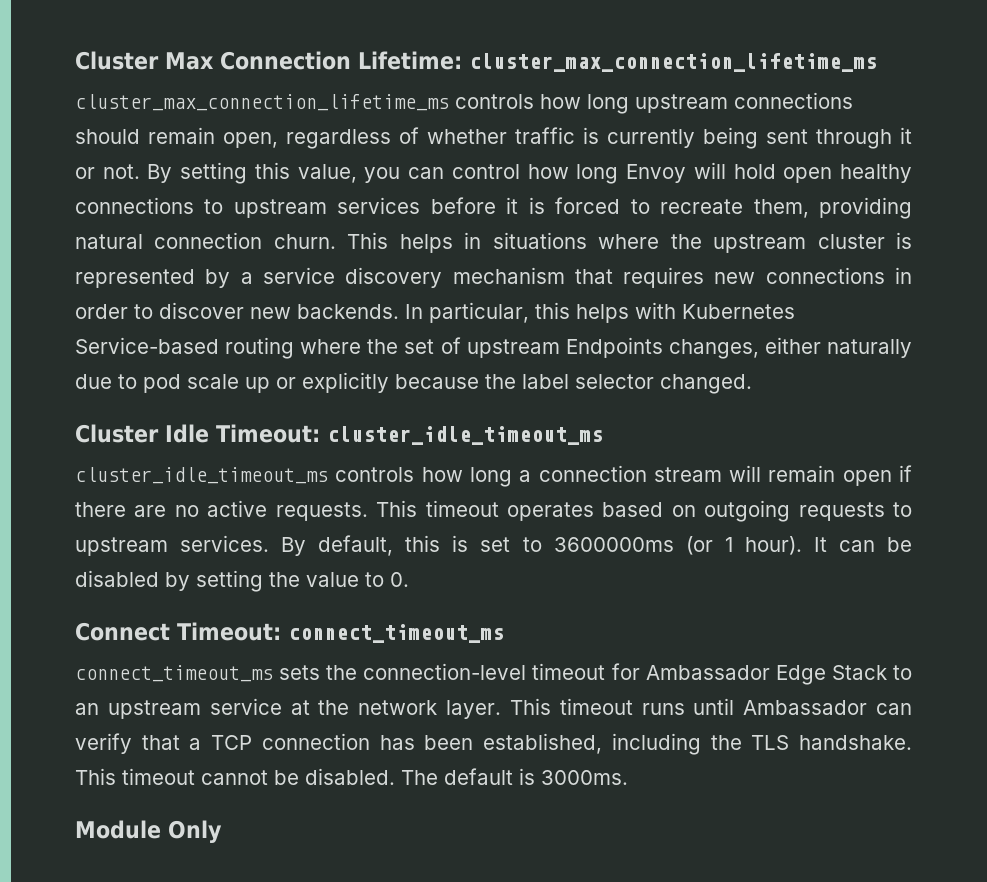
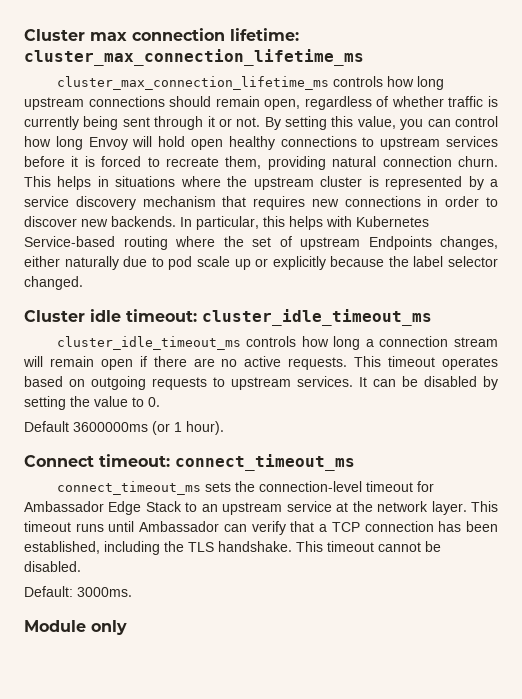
- Cluster Max Connection Lifetime: cluster_max_connection_lifetime_ms
+ Cluster max connection lifetime: cluster_max_connection_lifetime_ms
- Cluster Idle Timeout: cluster_idle_timeout_ms
+ Cluster idle timeout: cluster_idle_timeout_ms
- By default, this is set to 3600000ms (or 1 hour).
+ Default 3600000ms (or 1 hour).
- Connect Timeout: connect_timeout_ms
+ Connect timeout: connect_timeout_ms
- This timeout cannot be disabled. The default is 3000ms.
+ This timeout cannot be disabled.
+ Default: 3000ms.
- Module Only
+ Module only

